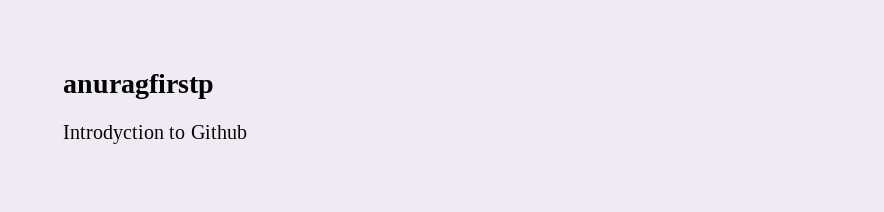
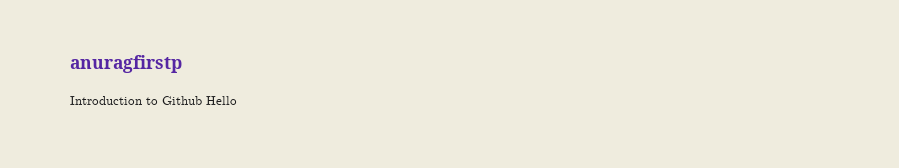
- Introdyction to Github
+ Introduction to Github Hello

